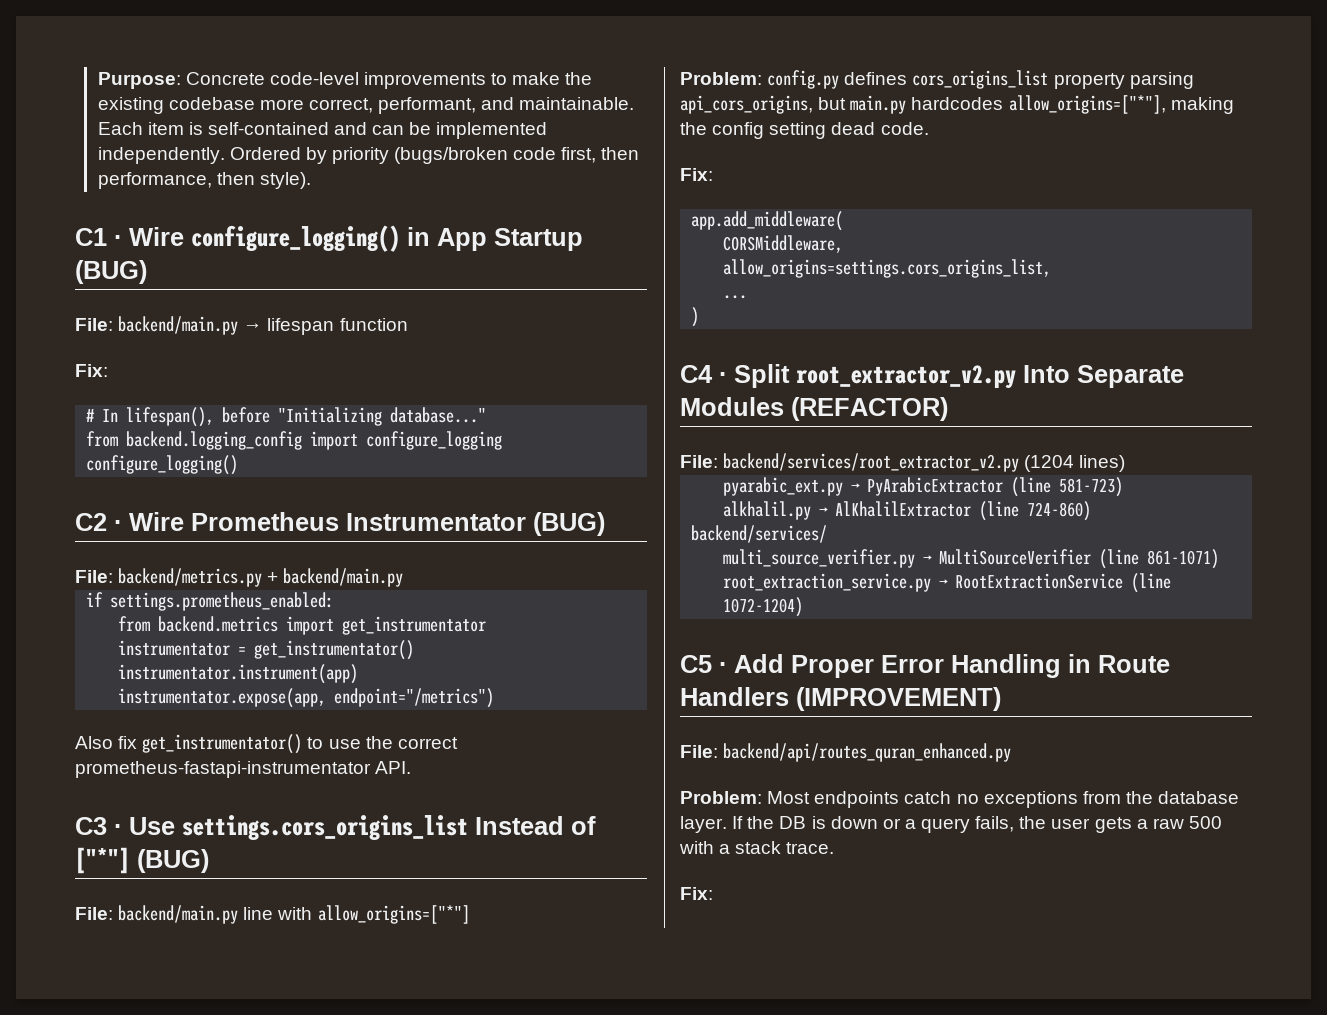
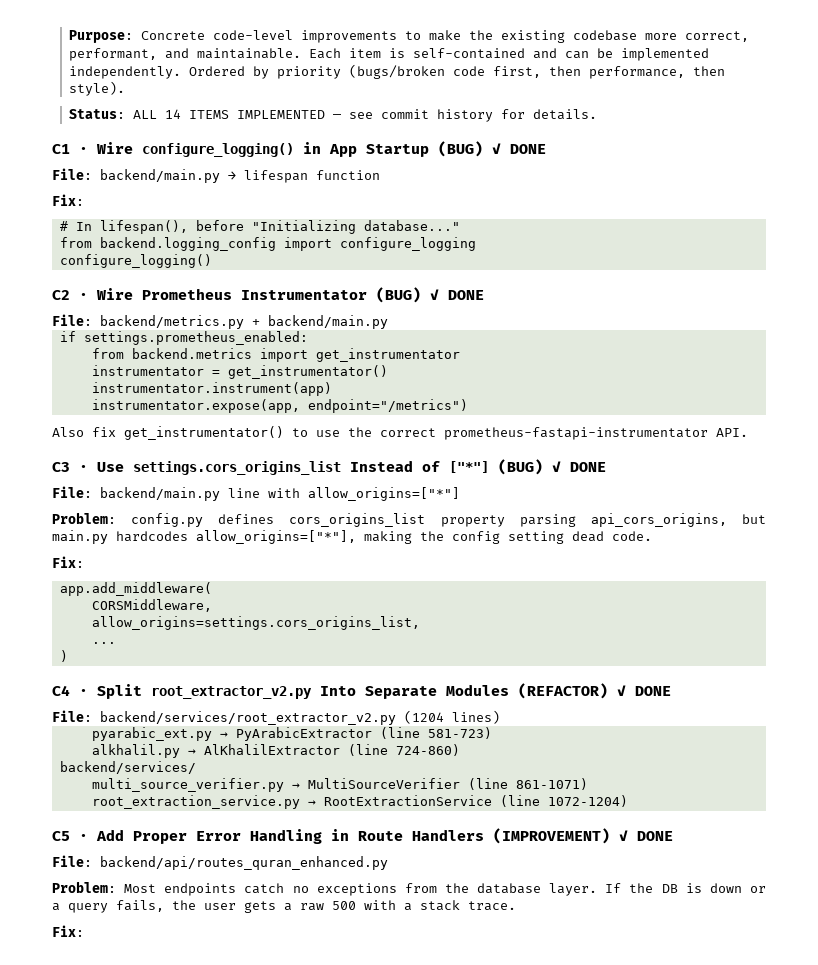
+ Status: ALL 14 ITEMS IMPLEMENTED — see commit history for details.
- C1 · Wire configure_logging() in App Startup (BUG)
+ C1 · Wire configure_logging() in App Startup (BUG) ✓ DONE
- C2 · Wire Prometheus Instrumentator (BUG)
+ C2 · Wire Prometheus Instrumentator (BUG) ✓ DONE
- C3 · Use settings.cors_origins_list Instead of ["*"] (BUG)
+ C3 · Use settings.cors_origins_list Instead of ["*"] (BUG) ✓ DONE
- C4 · Split root_extractor_v2.py Into Separate Modules (REFACTOR)
+ C4 · Split root_extractor_v2.py Into Separate Modules (REFACTOR) ✓ DONE
- C5 · Add Proper Error Handling in Route Handlers (IMPROVEMENT)
+ C5 · Add Proper Error Handling in Route Handlers (IMPROVEMENT) ✓ DONE

